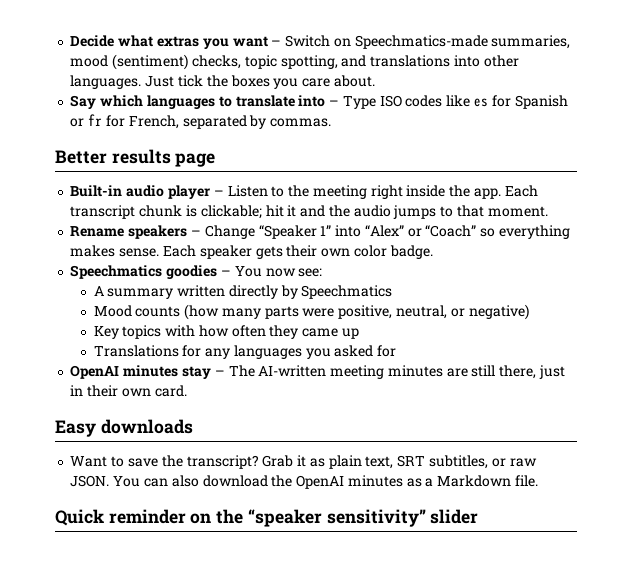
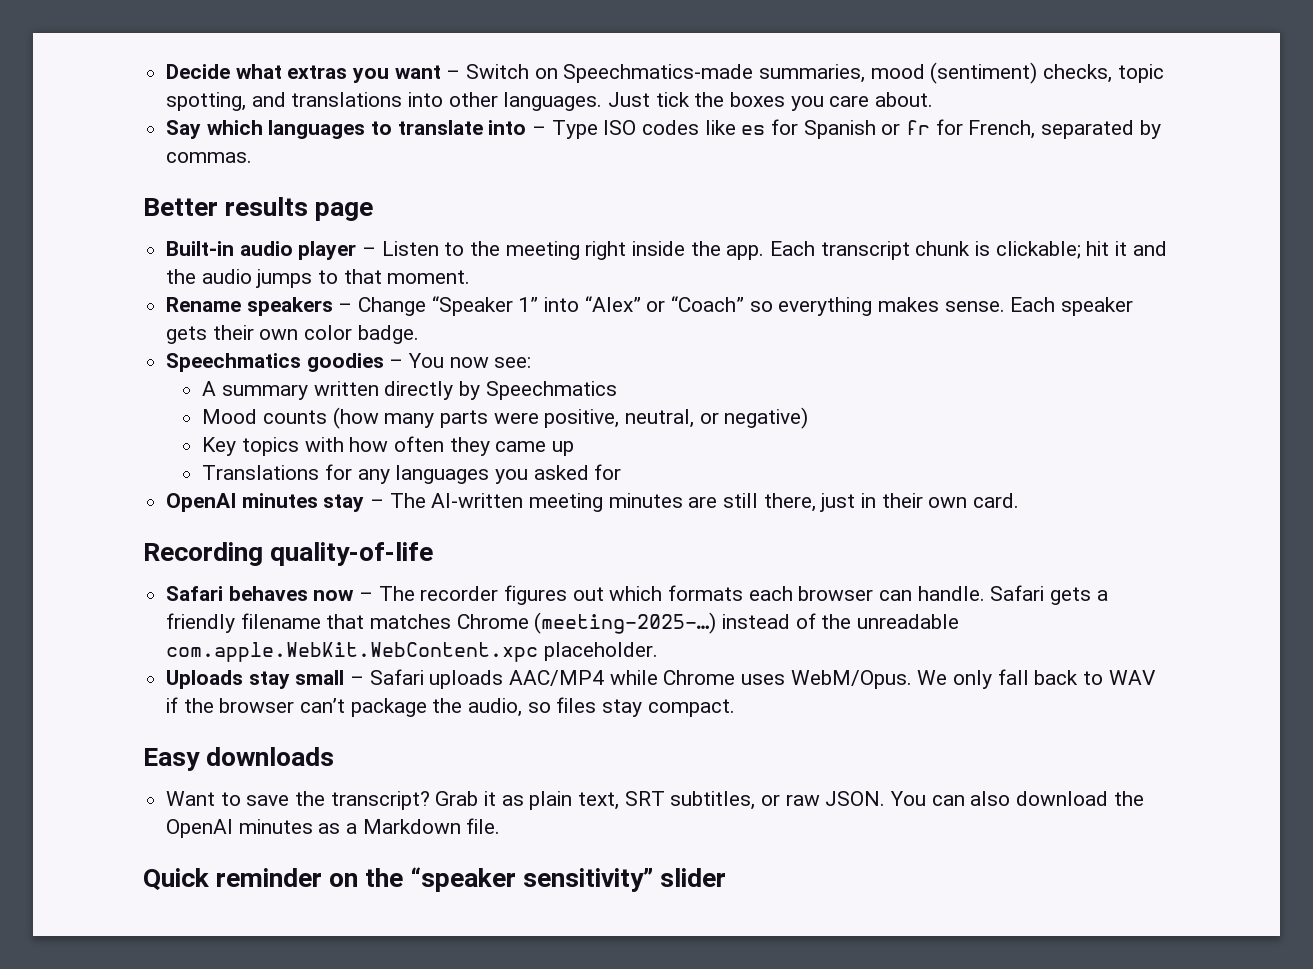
+ Recording quality-of-life
+ Safari behaves now – The recorder figures out which formats each browser can handle. Safari gets a friendly filename that matches Chrome (meeting-2025-…) instead of the unreadable com.apple.WebKit.WebContent.xpc placeholder.
+ Uploads stay small – Safari uploads AAC/MP4 while Chrome uses WebM/Opus. We only fall back to WAV if the browser can’t package the audio, so files stay compact.

